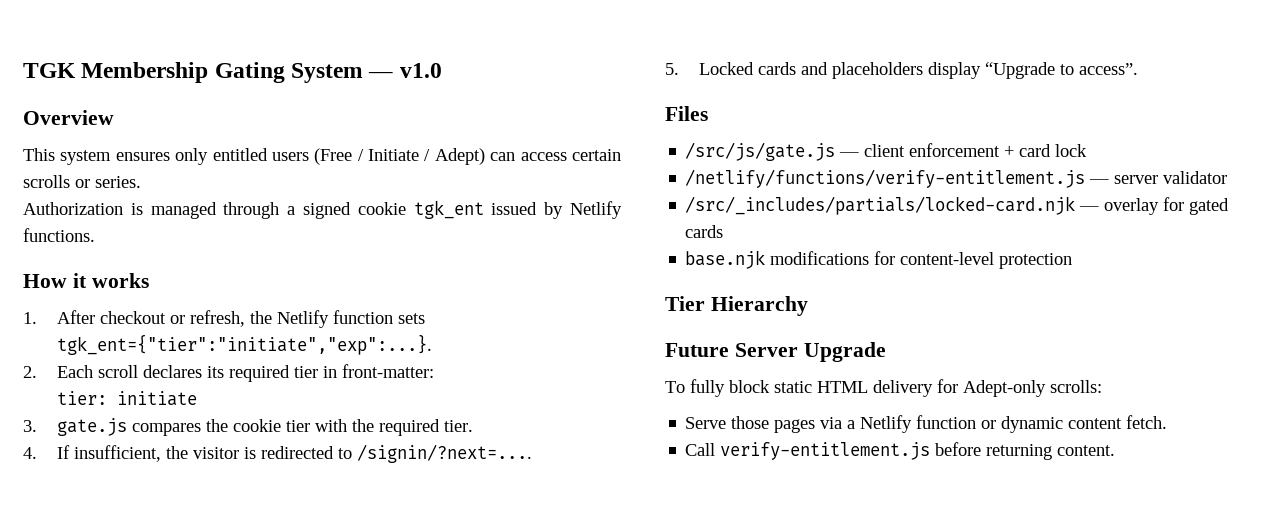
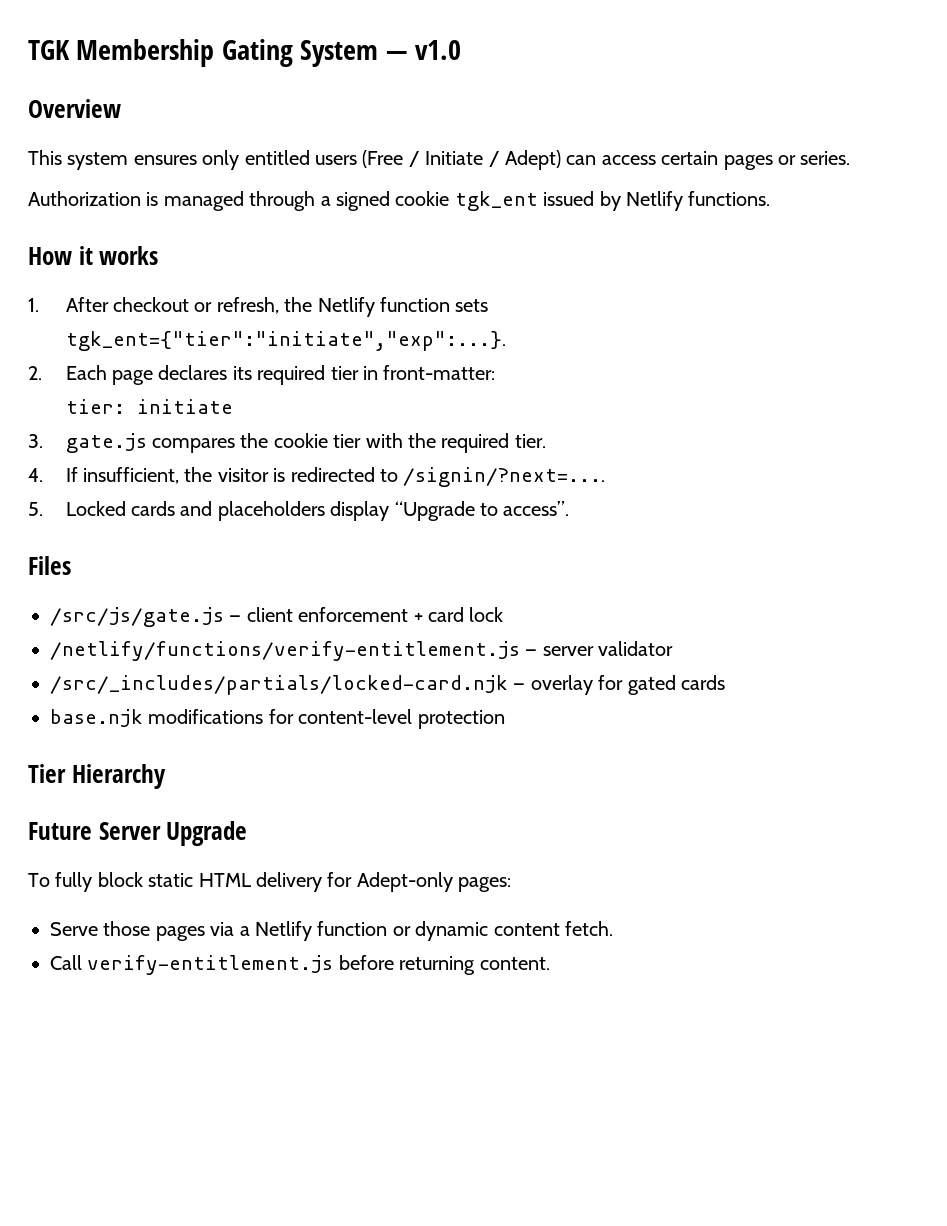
- This system ensures only entitled users (Free / Initiate / Adept) can access certain scrolls or series.
+ This system ensures only entitled users (Free / Initiate / Adept) can access certain pages or series.
- 2. Each scroll declares its required tier in front-matter:
+ 2. Each page declares its required tier in front-matter:
- To fully block static HTML delivery for Adept-only scrolls:
+ To fully block static HTML delivery for Adept-only pages:

